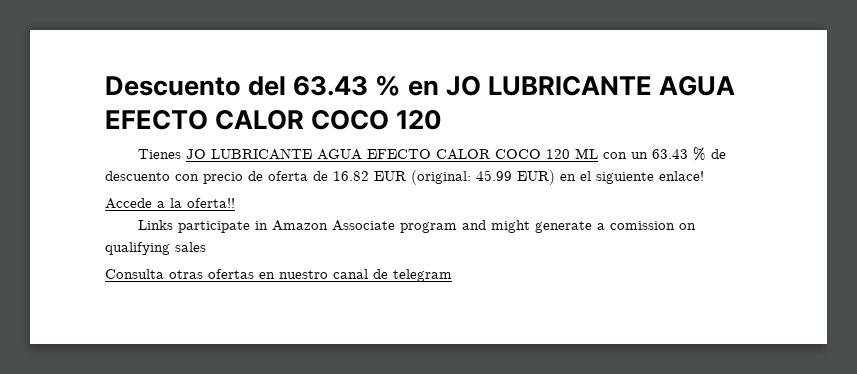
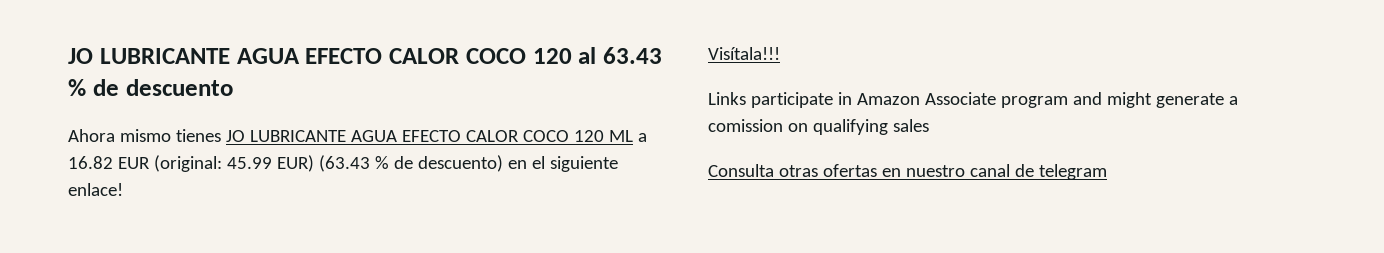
- Descuento del 63.43 % en JO LUBRICANTE AGUA EFECTO CALOR COCO 120
- Tienes JO LUBRICANTE AGUA EFECTO CALOR COCO 120 ML con un 63.43 % de descuento con precio de oferta de 16.82 EUR (original: 45.99 EUR) en el siguiente enlace!
+ JO LUBRICANTE AGUA EFECTO CALOR COCO 120 al 63.43 % de descuento
+ Ahora mismo tienes JO LUBRICANTE AGUA EFECTO CALOR COCO 120 ML a 16.82 EUR (original: 45.99 EUR) (63.43 % de descuento) en el siguiente enlace!
- Accede a la oferta!!
+ Visítala!!!

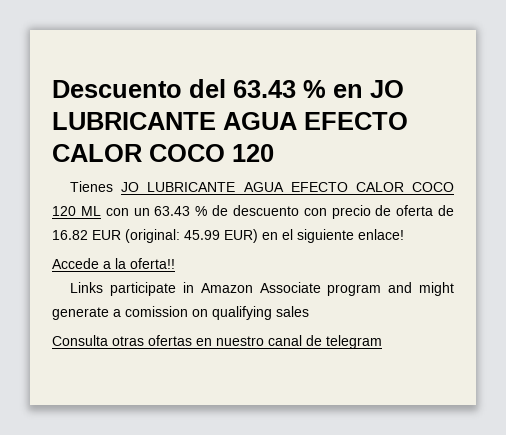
- JO LUBRICANTE AGUA EFECTO CALOR COCO 120 al 63.43 % de descuento
- Ahora mismo tienes JO LUBRICANTE AGUA EFECTO CALOR COCO 120 ML a 16.82 EUR (original: 45.99 EUR) (63.43 % de descuento) en el siguiente enlace!
+ Descuento del 63.43 % en JO LUBRICANTE AGUA EFECTO CALOR COCO 120
+ Tienes JO LUBRICANTE AGUA EFECTO CALOR COCO 120 ML con un 63.43 % de descuento con precio de oferta de 16.82 EUR (original: 45.99 EUR) en el siguiente enlace!
- Visítala!!!
+ Accede a la oferta!!

